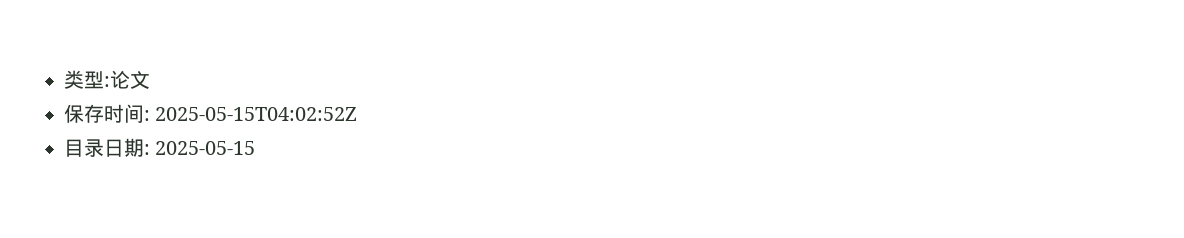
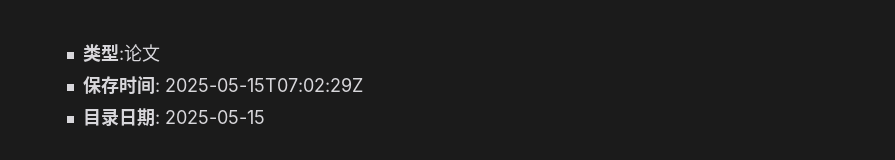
- 保存时间: 2025-05-15T04:02:52Z
+ 保存时间: 2025-05-15T07:02:29Z

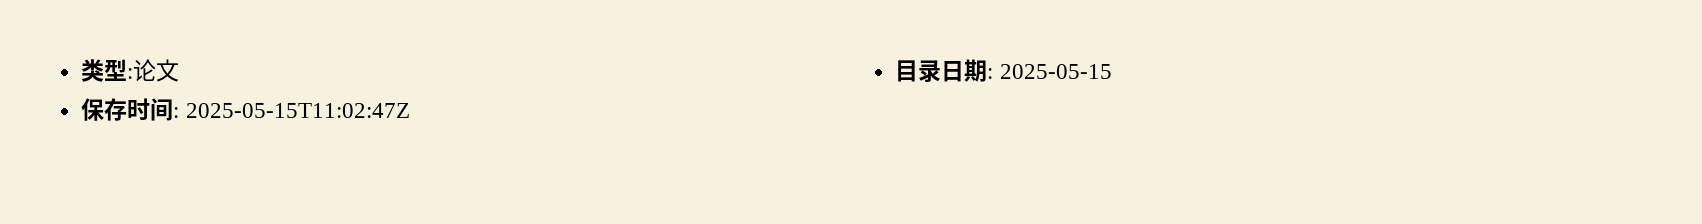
- 保存时间: 2025-05-15T07:02:29Z
+ 保存时间: 2025-05-15T11:02:47Z

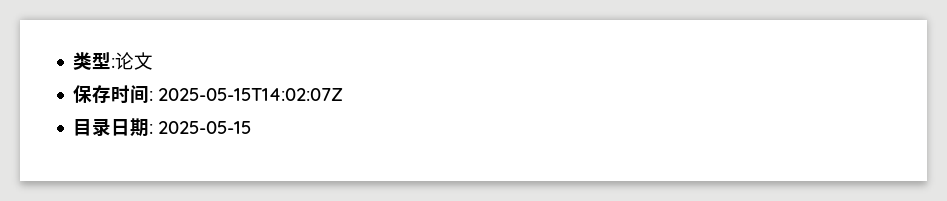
- 保存时间: 2025-05-15T11:02:47Z
+ 保存时间: 2025-05-15T14:02:07Z

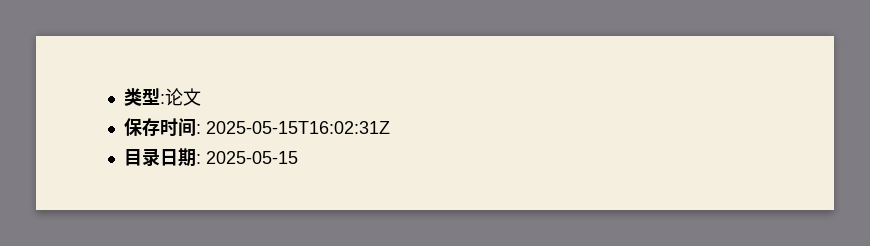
- 保存时间: 2025-05-15T14:02:07Z
+ 保存时间: 2025-05-15T16:02:31Z

